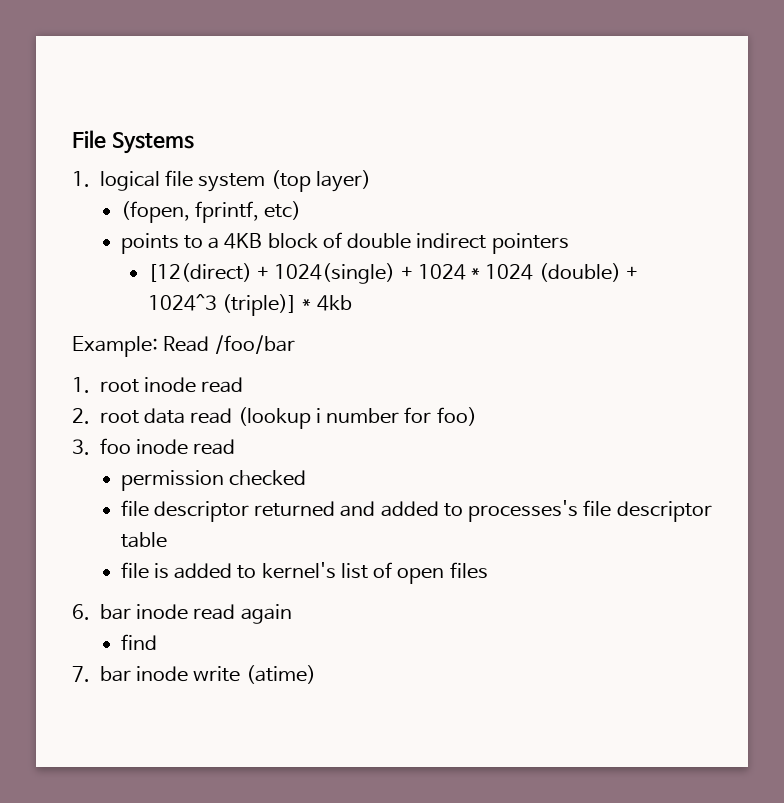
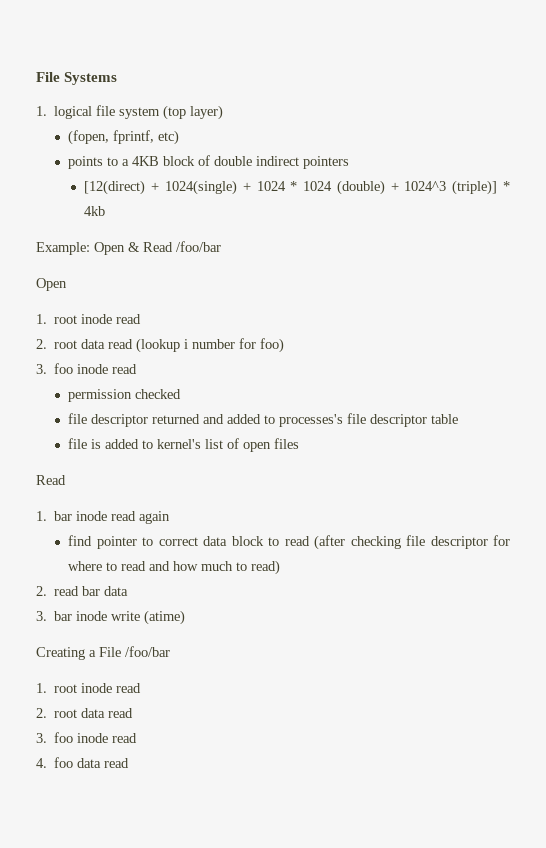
- Example: Read /foo/bar
+ Example: Open & Read /foo/bar
+ Open
  file is added to kernel's list of open files
- 6. bar inode read again
+ Read
+ 1. bar inode read again
- find
- 7. bar inode write (atime)
+ find pointer to correct data block to read (after checking file descriptor for where to read and how much to read)
+ 2. read bar data
+ 3. bar inode write (atime)
+ Creating a File /foo/bar
+ 1. root inode read
+ 2. root data read
+ 3. foo inode read
+ 4. foo data read

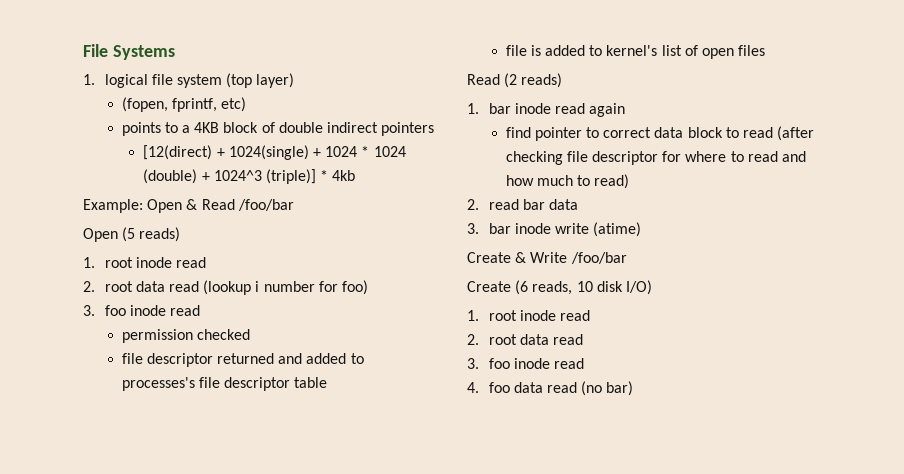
  Example: Open & Read /foo/bar
- Open
+ Open (5 reads)
  file is added to kernel's list of open files
- Read
+ Read (2 reads)
- Creating a File /foo/bar
+ Create & Write /foo/bar
+ Create (6 reads, 10 disk I/O)
- 4. foo data read
+ 4. foo data read (no bar)

